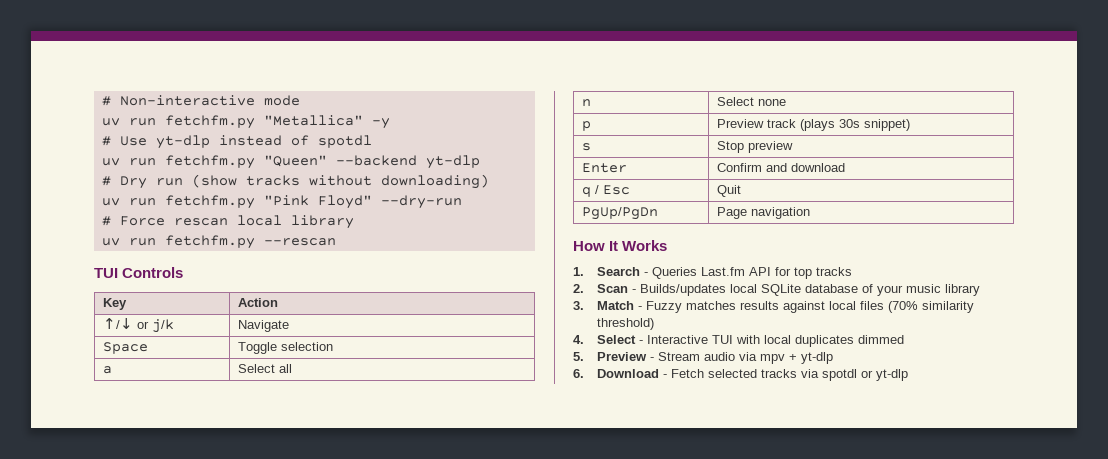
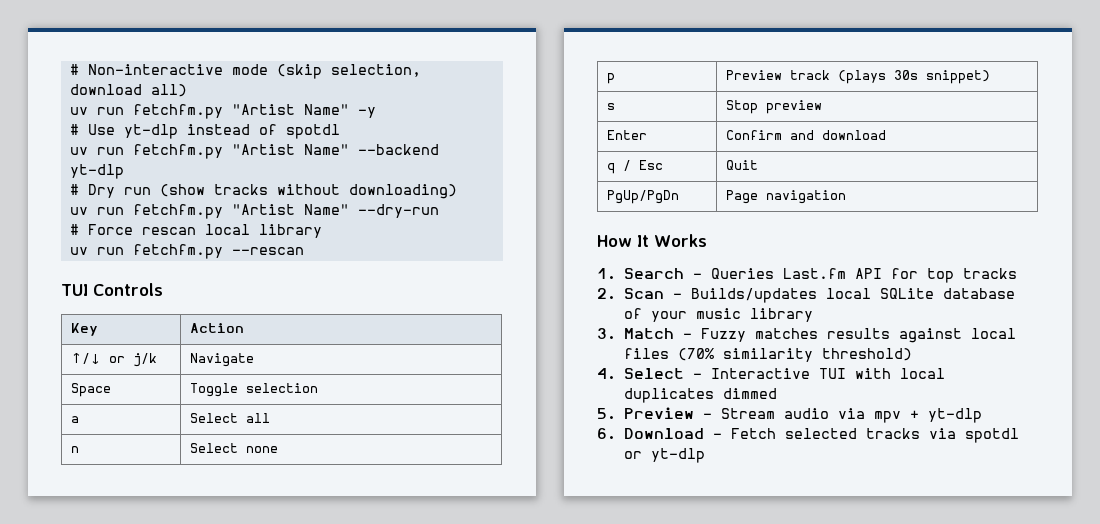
- # Non-interactive mode
- uv run fetchfm.py "Metallica" -y
+ # Non-interactive mode (skip selection, download all)
+ uv run fetchfm.py "Artist Name" -y
- uv run fetchfm.py "Queen" --backend yt-dlp
+ uv run fetchfm.py "Artist Name" --backend yt-dlp
- uv run fetchfm.py "Pink Floyd" --dry-run
+ uv run fetchfm.py "Artist Name" --dry-run

